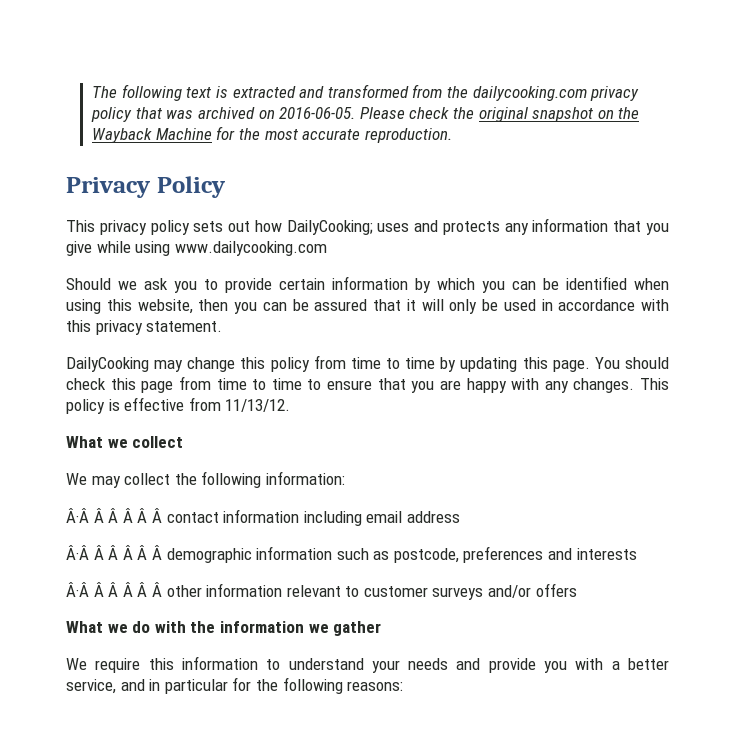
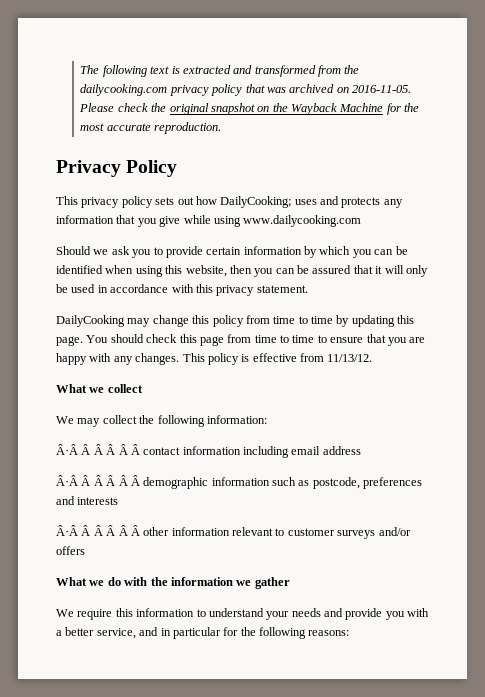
- The following text is extracted and transformed from the dailycooking.com privacy policy that was archived on 2016-06-05.
+ The following text is extracted and transformed from the dailycooking.com privacy policy that was archived on 2016-11-05.

